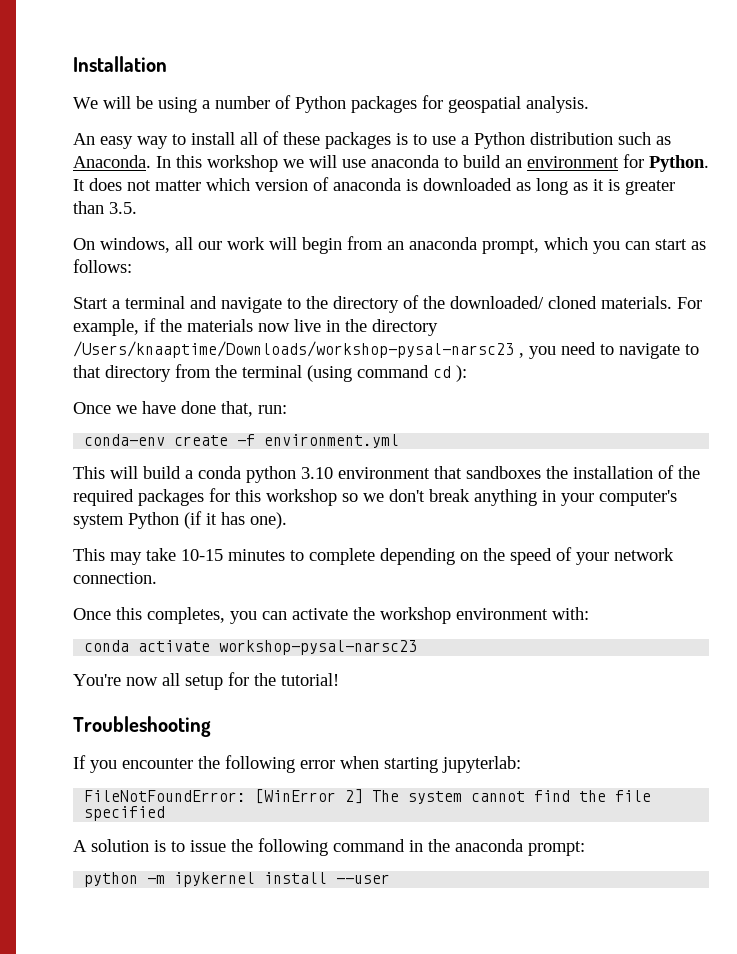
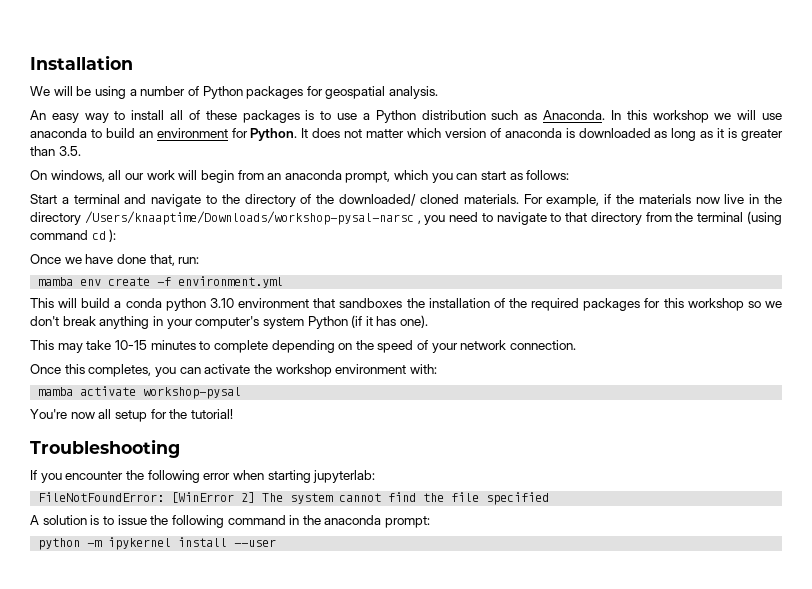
- For example, if the materials now live in the directory /Users/knaaptime/Downloads/workshop-pysal-narsc23 , you need to navigate to that directory from the terminal (using command cd ):
+ For example, if the materials now live in the directory /Users/knaaptime/Downloads/workshop-pysal-narsc , you need to navigate to that directory from the terminal (using command cd ):
- conda-env create -f environment.yml
+ mamba env create -f environment.yml
- conda activate workshop-pysal-narsc23
+ mamba activate workshop-pysal

